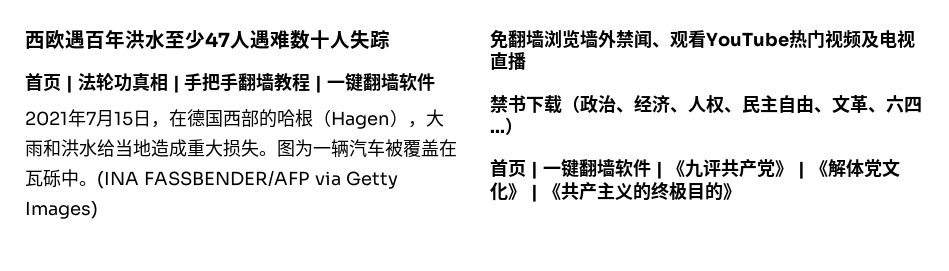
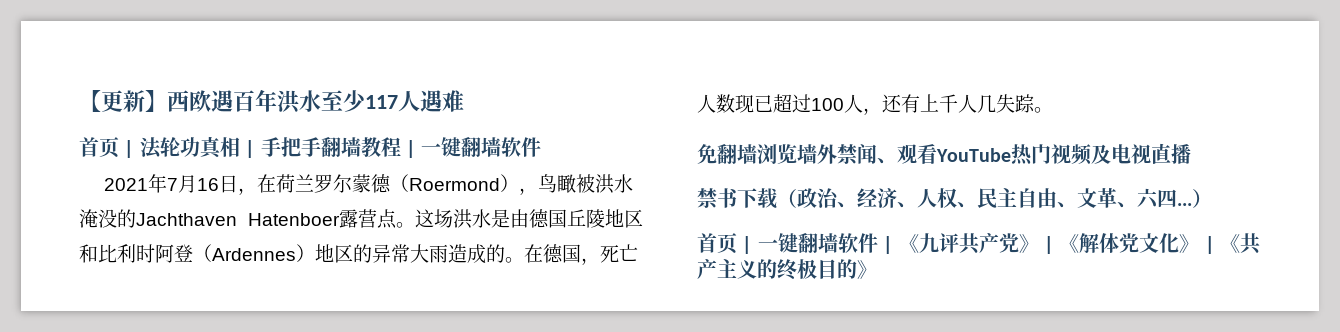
- 西欧遇百年洪水至少47人遇难数十人失踪
+ 【更新】西欧遇百年洪水至少117人遇难
- 2021年7月15日，在德国西部的哈根（Hagen），大雨和洪水给当地造成重大损失。图为一辆汽车被覆盖在瓦砾中。(INA FASSBENDER/AFP via Getty Images)
+ 2021年7月16日，在荷兰罗尔蒙德（Roermond），鸟瞰被洪水淹没的Jachthaven Hatenboer露营点。这场洪水是由德国丘陵地区和比利时阿登（Ardennes）地区的异常大雨造成的。在德国，死亡人数现已超过100人，还有上千人几失踪。

